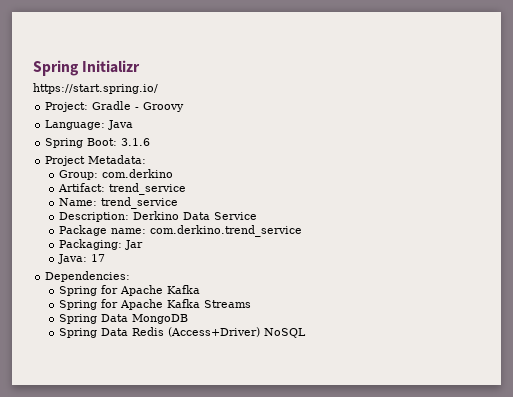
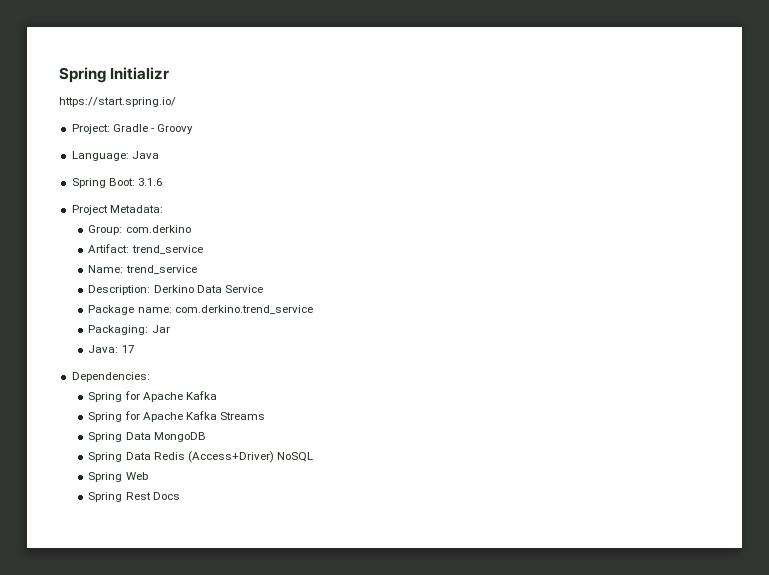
+ Spring Web
+ Spring Rest Docs

